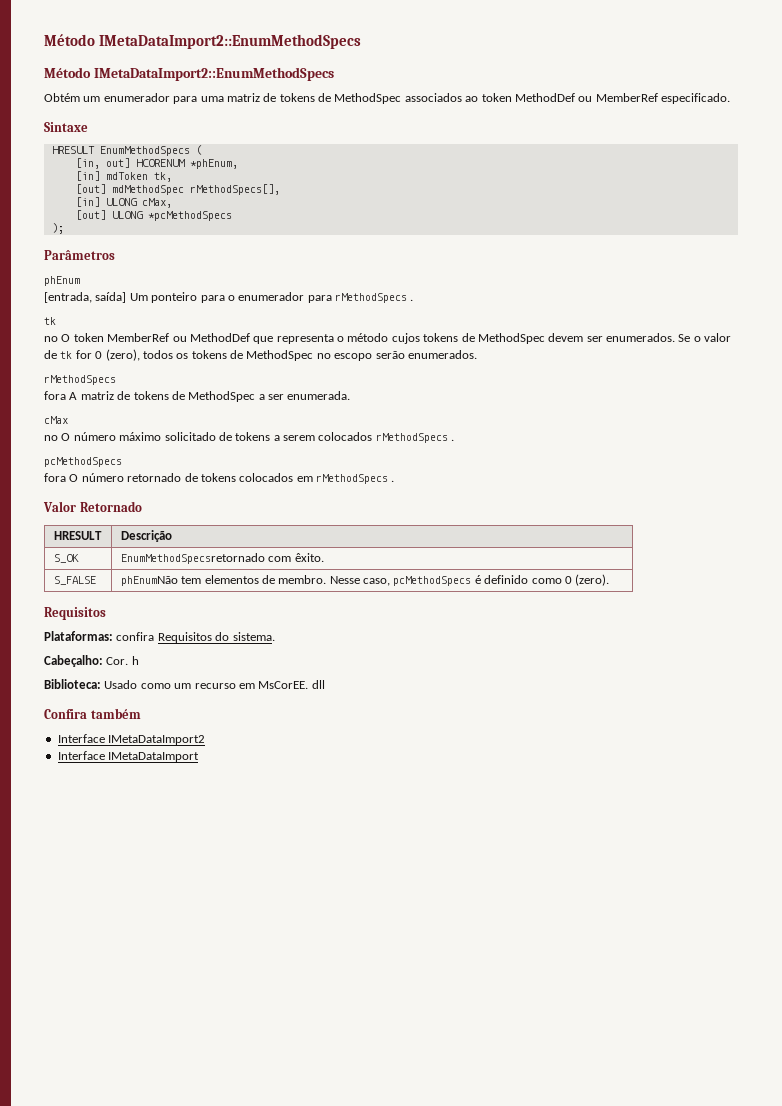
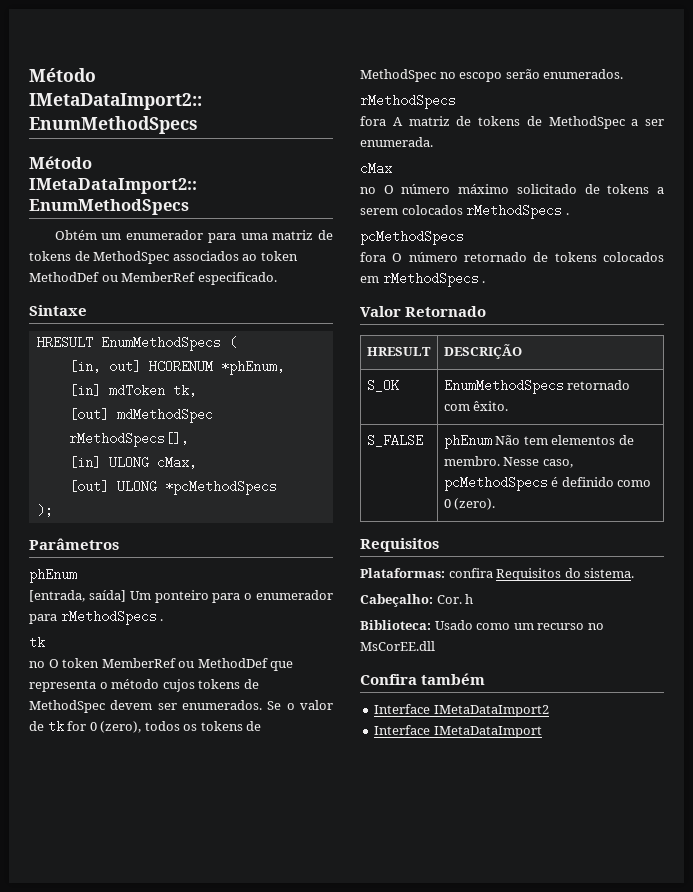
- HRESULT | Descrição
+ HRESULT | DESCRIÇÃO
- S_OK | EnumMethodSpecsretornado com êxito.
+ S_OK | EnumMethodSpecs retornado com êxito.
- S_FALSE | phEnumNão tem elementos de membro. Nesse caso, pcMethodSpecs é definido como 0 (zero).
+ S_FALSE | phEnum Não tem elementos de membro. Nesse caso, pcMethodSpecs é definido como 0 (zero).
- Biblioteca: Usado como um recurso em MsCorEE. dll
+ Biblioteca: Usado como um recurso no MsCorEE.dll

